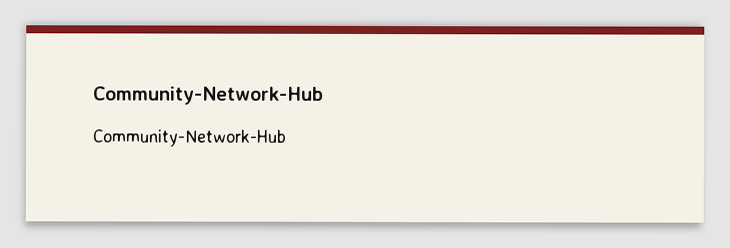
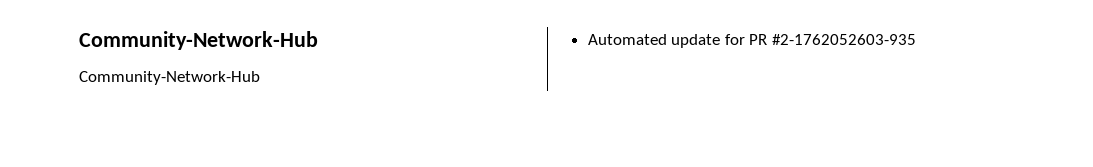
+ Automated update for PR #2-1762052603-935

